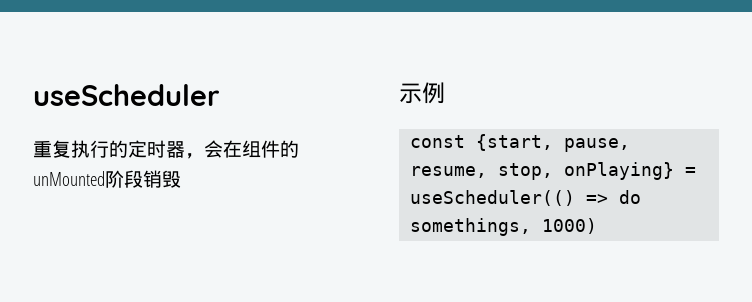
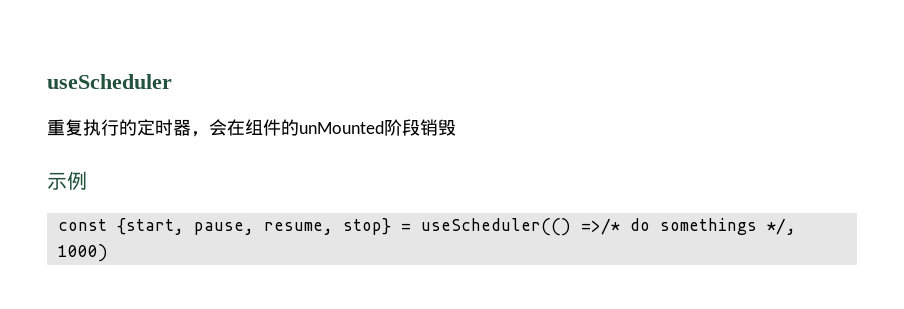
- const {start, pause, resume, stop, onPlaying} = useScheduler(() => do somethings, 1000)
+ const {start, pause, resume, stop} = useScheduler(() =>/* do somethings */, 1000)

